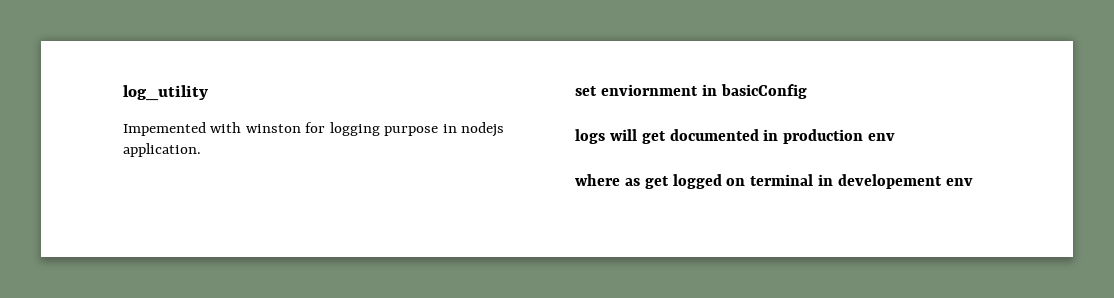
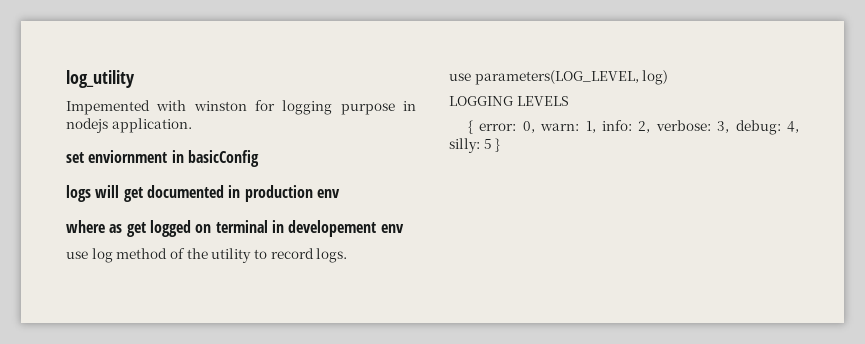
+ use log method of the utility to record logs.
+ use parameters(LOG_LEVEL, log)
+ LOGGING LEVELS
+ { error: 0, warn: 1, info: 2, verbose: 3, debug: 4, silly: 5 }

